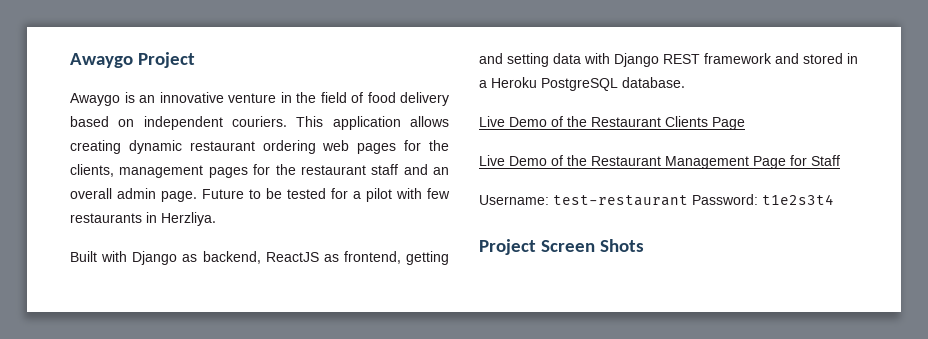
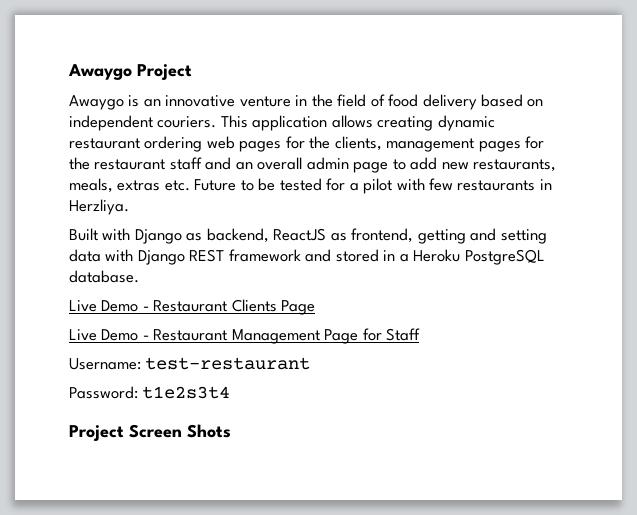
- This application allows creating dynamic restaurant ordering web pages for the clients, management pages for the restaurant staff and an overall admin page. Future to be tested for a pilot with few restaurants in Herzliya.
+ This application allows creating dynamic restaurant ordering web pages for the clients, management pages for the restaurant staff and an overall admin page to add new restaurants, meals, extras etc. Future to be tested for a pilot with few restaurants in Herzliya.
- Live Demo of the Restaurant Clients Page
+ Live Demo - Restaurant Clients Page
- Live Demo of the Restaurant Management Page for Staff
+ Live Demo - Restaurant Management Page for Staff
- Username: test-restaurant Password: t1e2s3t4
+ Username: test-restaurant
+ Password: t1e2s3t4

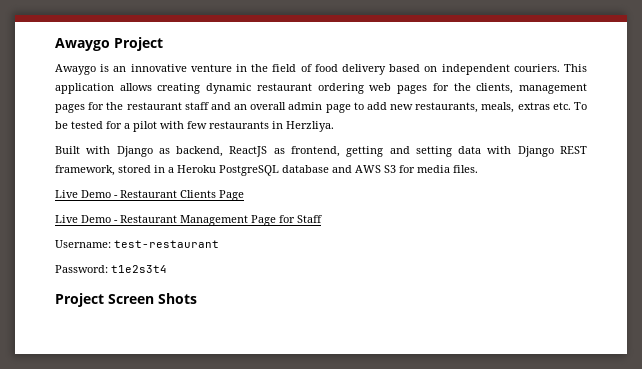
- This application allows creating dynamic restaurant ordering web pages for the clients, management pages for the restaurant staff and an overall admin page to add new restaurants, meals, extras etc. Future to be tested for a pilot with few restaurants in Herzliya.
+ This application allows creating dynamic restaurant ordering web pages for the clients, management pages for the restaurant staff and an overall admin page to add new restaurants, meals, extras etc. To be tested for a pilot with few restaurants in Herzliya.
- Built with Django as backend, ReactJS as frontend, getting and setting data with Django REST framework and stored in a Heroku PostgreSQL database.
+ Built with Django as backend, ReactJS as frontend, getting and setting data with Django REST framework, stored in a Heroku PostgreSQL database and AWS S3 for media files.

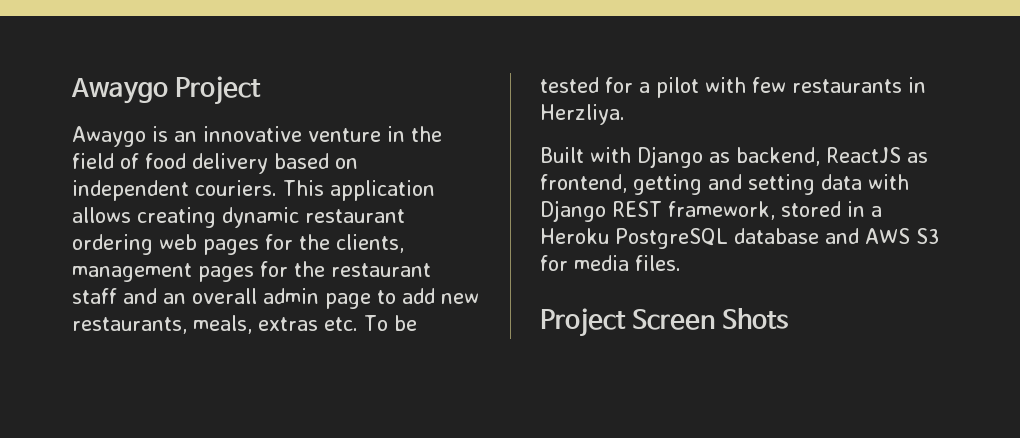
- Live Demo - Restaurant Clients Page
- Live Demo - Restaurant Management Page for Staff
- Username: test-restaurant
- Password: t1e2s3t4

